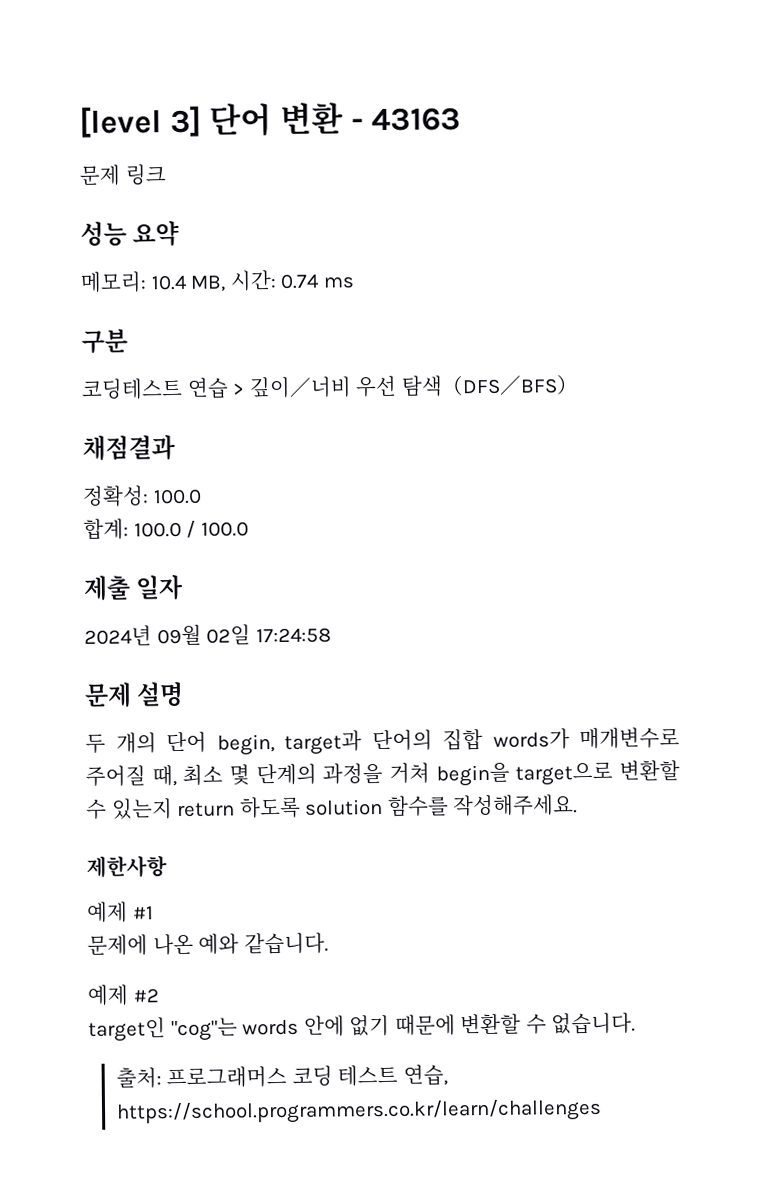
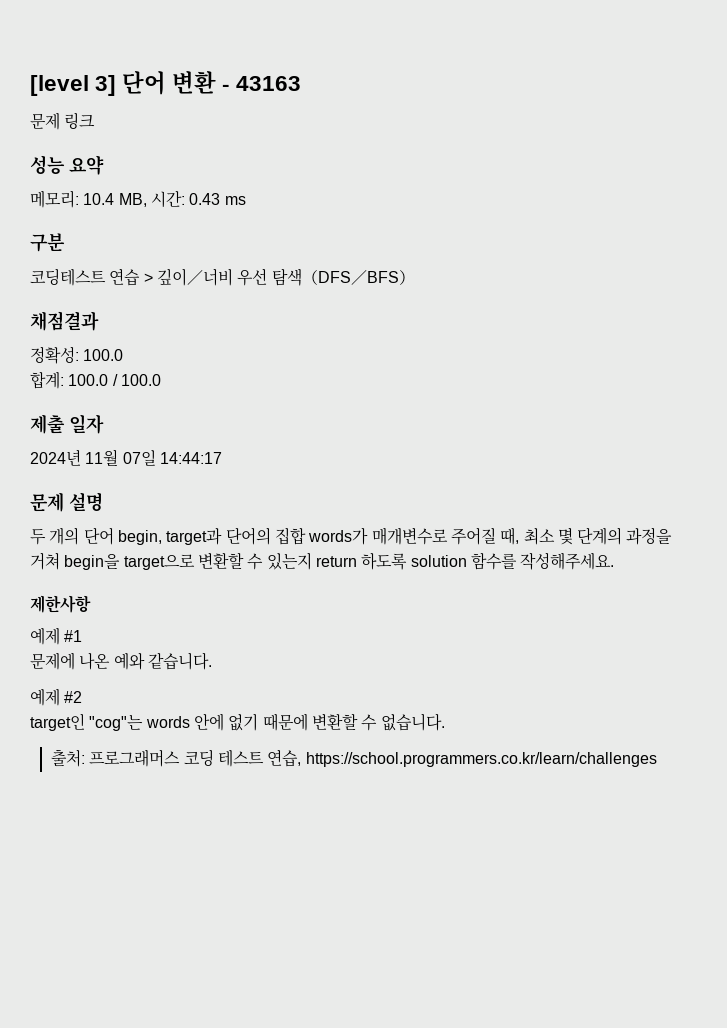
- 메모리: 10.4 MB, 시간: 0.74 ms
+ 메모리: 10.4 MB, 시간: 0.43 ms
- 2024년 09월 02일 17:24:58
+ 2024년 11월 07일 14:44:17

